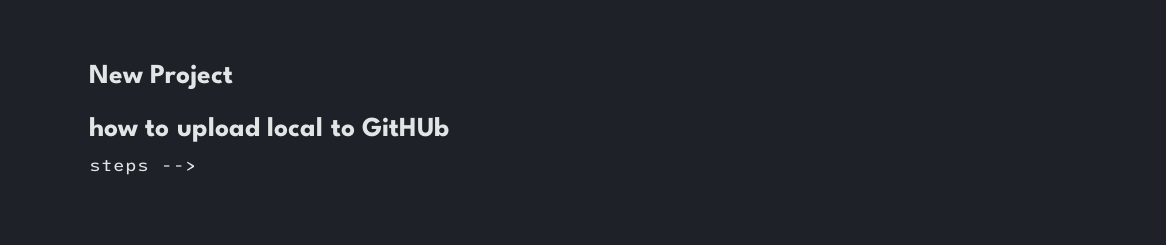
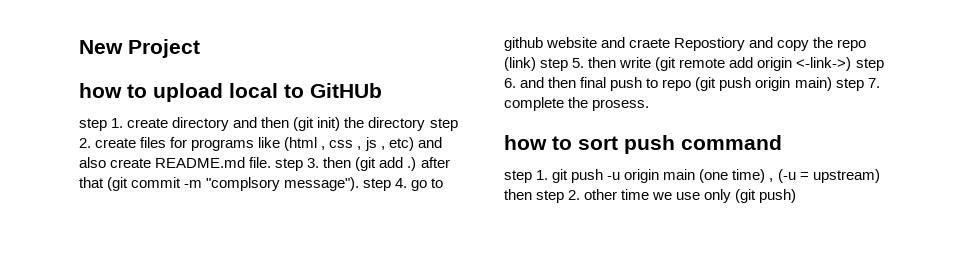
- steps -->
+ step 1. create directory and then (git init) the directory step 2. create files for programs like (html , css , js , etc) and also create README.md file. step 3. then (git add .) after that (git commit -m "complsory message"). step 4. go to github website and craete Repostiory and copy the repo (link) step 5. then write (git remote add origin <-link->) step 6. and then final push to repo (git push origin main) step 7. complete the prosess.
+ how to sort push command
+ step 1. git push -u origin main (one time) , (-u = upstream) then step 2. other time we use only (git push)

